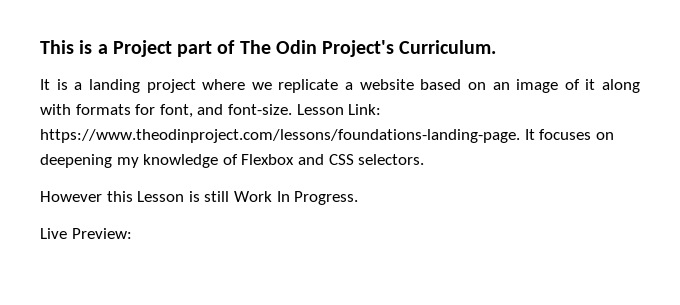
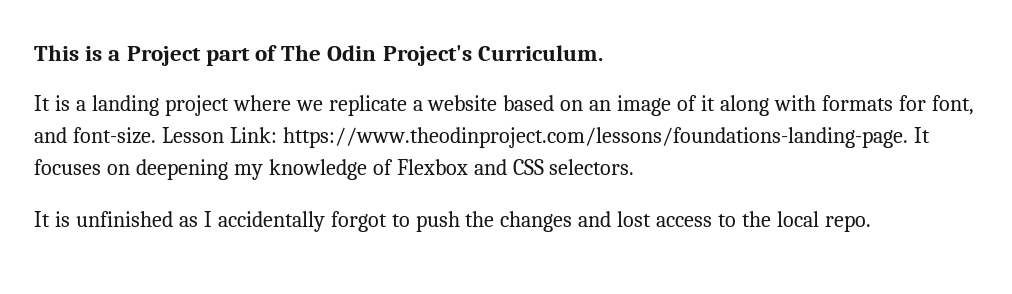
- However this Lesson is still Work In Progress.
- Live Preview:
+ It is unfinished as I accidentally forgot to push the changes and lost access to the local repo.

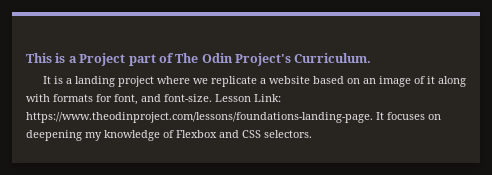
- It is unfinished as I accidentally forgot to push the changes and lost access to the local repo.

